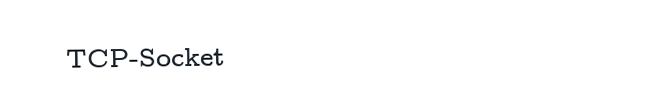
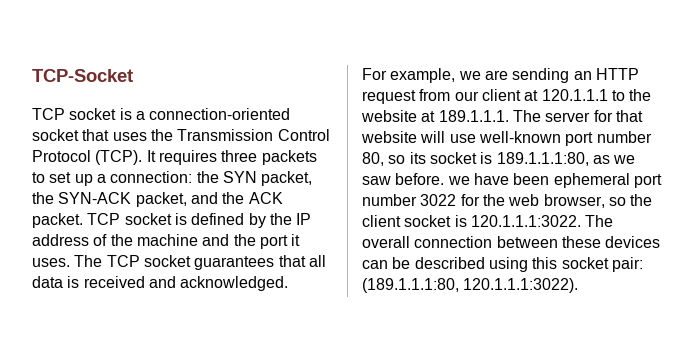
+ TCP socket is a connection-oriented socket that uses the Transmission Control Protocol (TCP). It requires three packets to set up a connection: the SYN packet, the SYN-ACK packet, and the ACK packet. TCP socket is defined by the IP address of the machine and the port it uses. The TCP socket guarantees that all data is received and acknowledged.
+ For example, we are sending an HTTP request from our client at 120.1.1.1 to the website at 189.1.1.1. The server for that website will use well-known port number 80, so its socket is 189.1.1.1:80, as we saw before. we have been ephemeral port number 3022 for the web browser, so the client socket is 120.1.1.1:3022. The overall connection between these devices can be described using this socket pair: (189.1.1.1:80, 120.1.1.1:3022).

